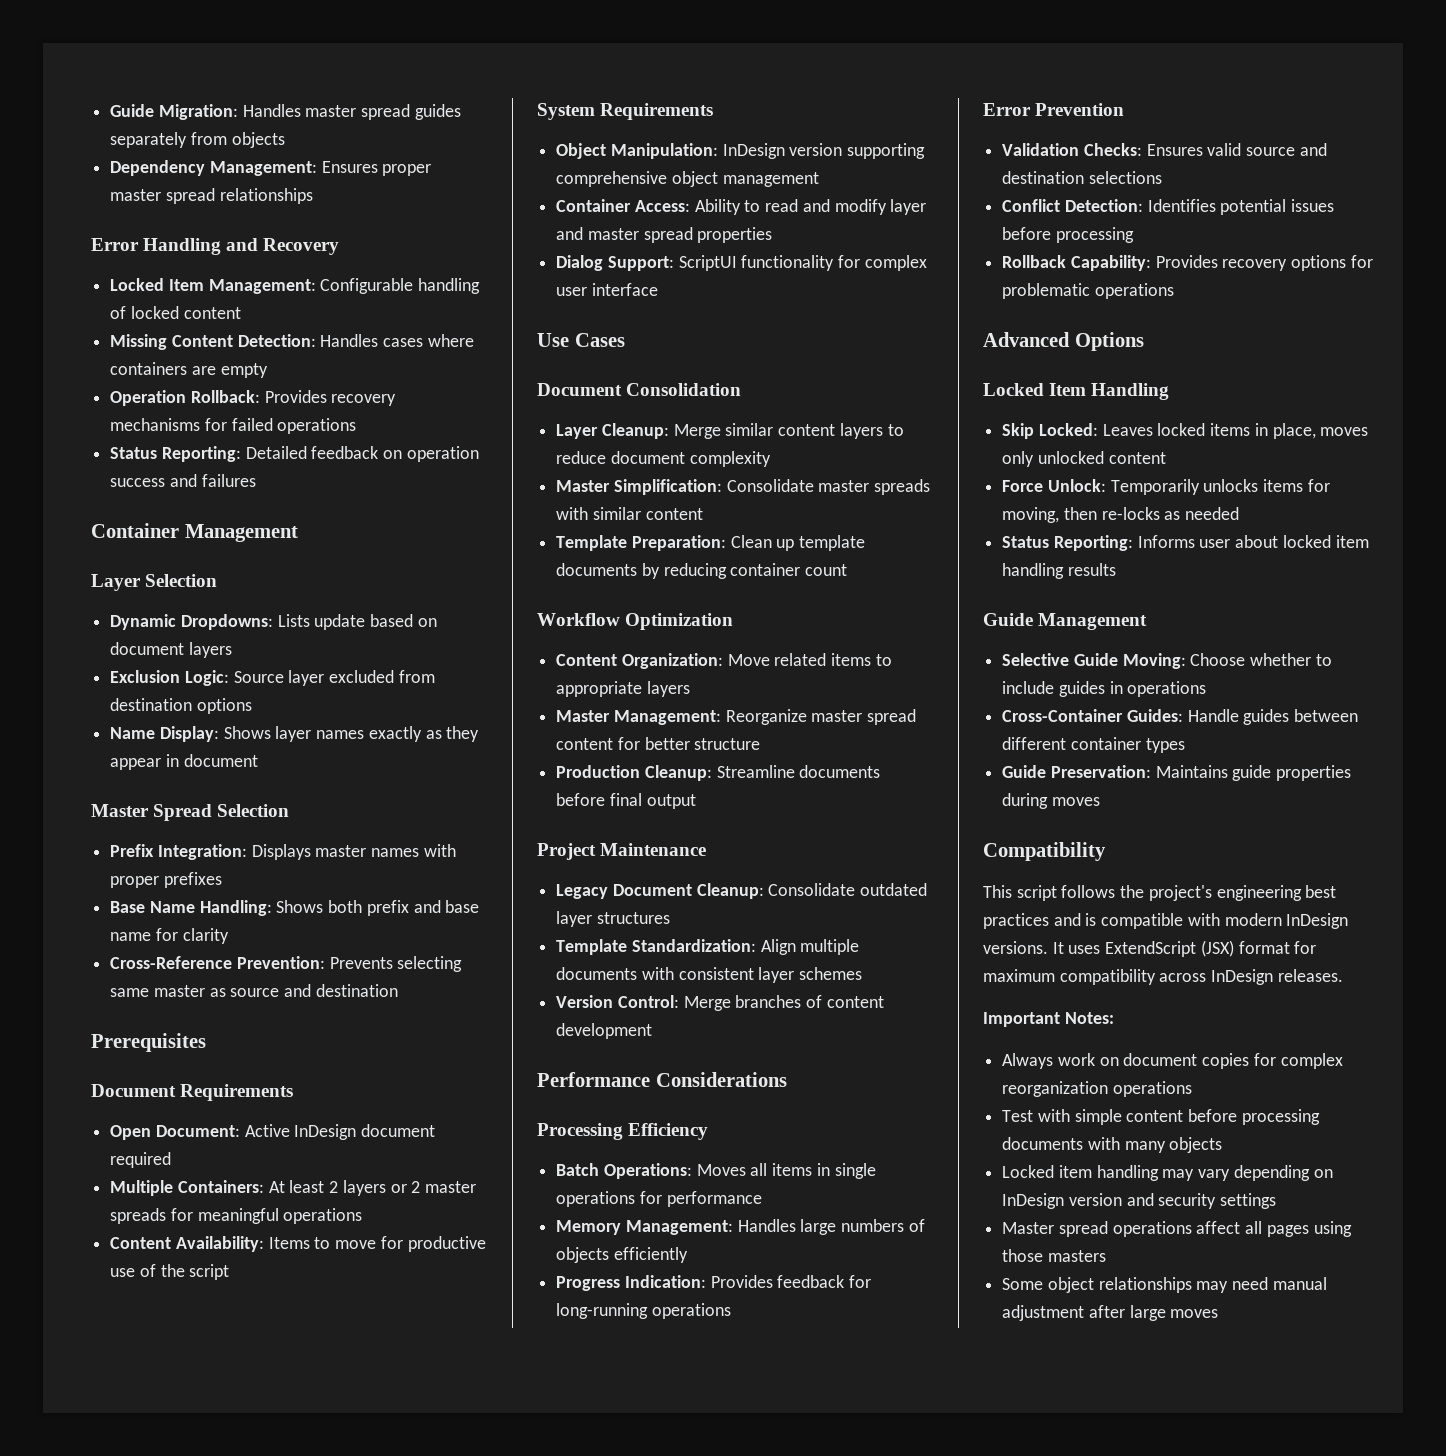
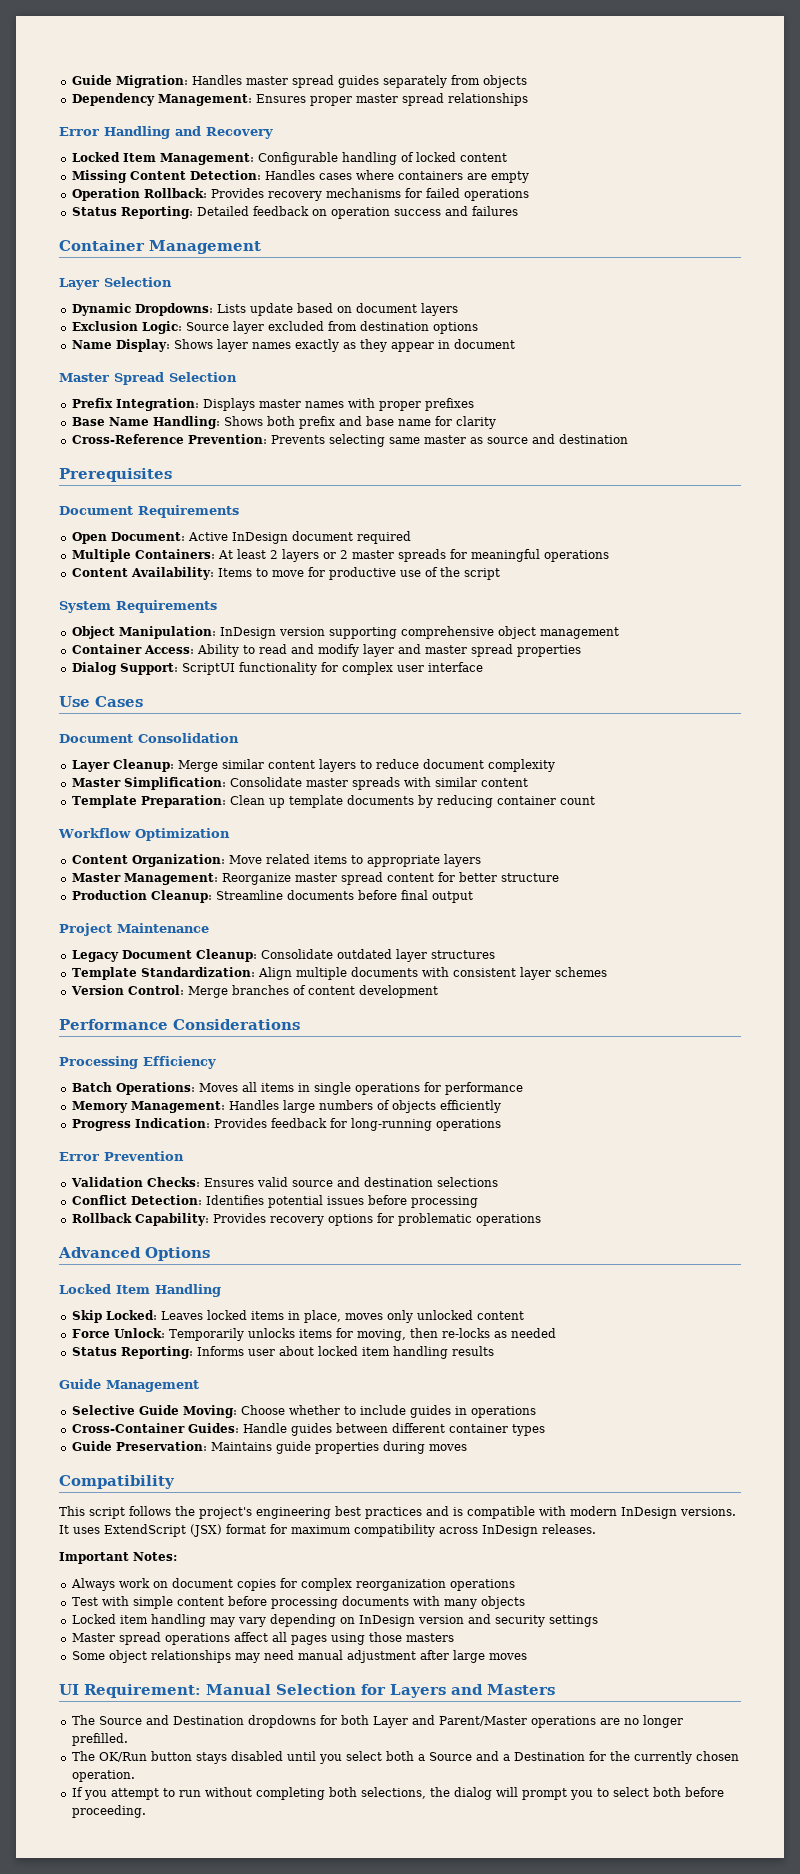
+ UI Requirement: Manual Selection for Layers and Masters
+ The Source and Destination dropdowns for both Layer and Parent/Master operations are no longer prefilled.
+ The OK/Run button stays disabled until you select both a Source and a Destination for the currently chosen operation.
+ If you attempt to run without completing both selections, the dialog will prompt you to select both before proceeding.

